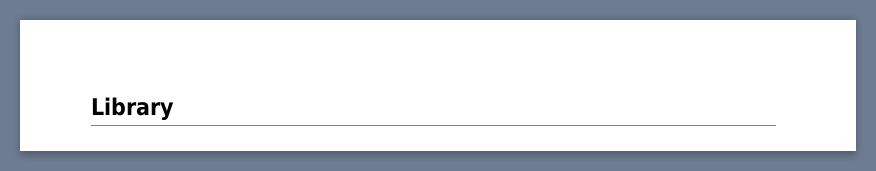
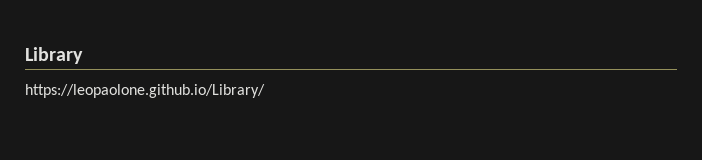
+ https://leopaolone.github.io/Library/

